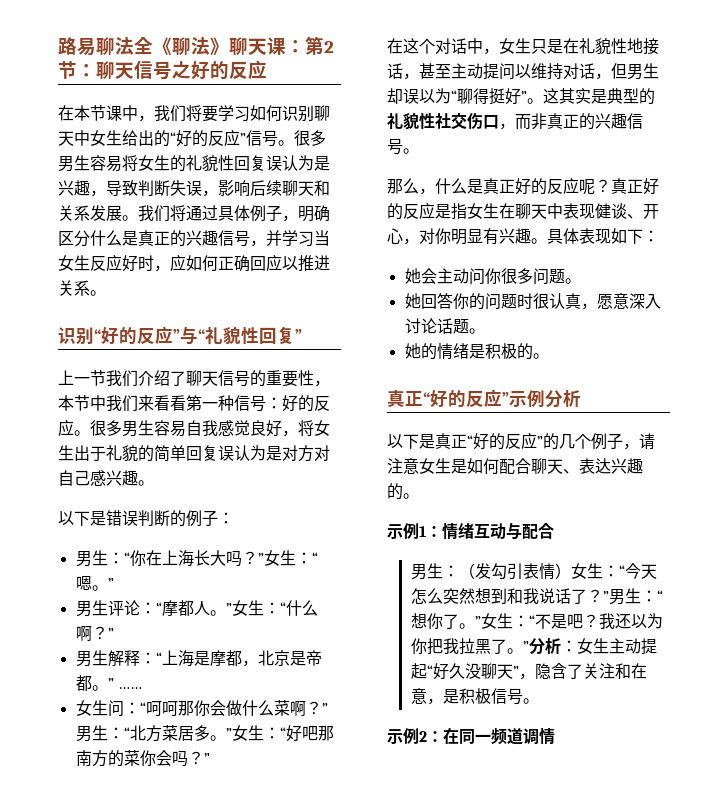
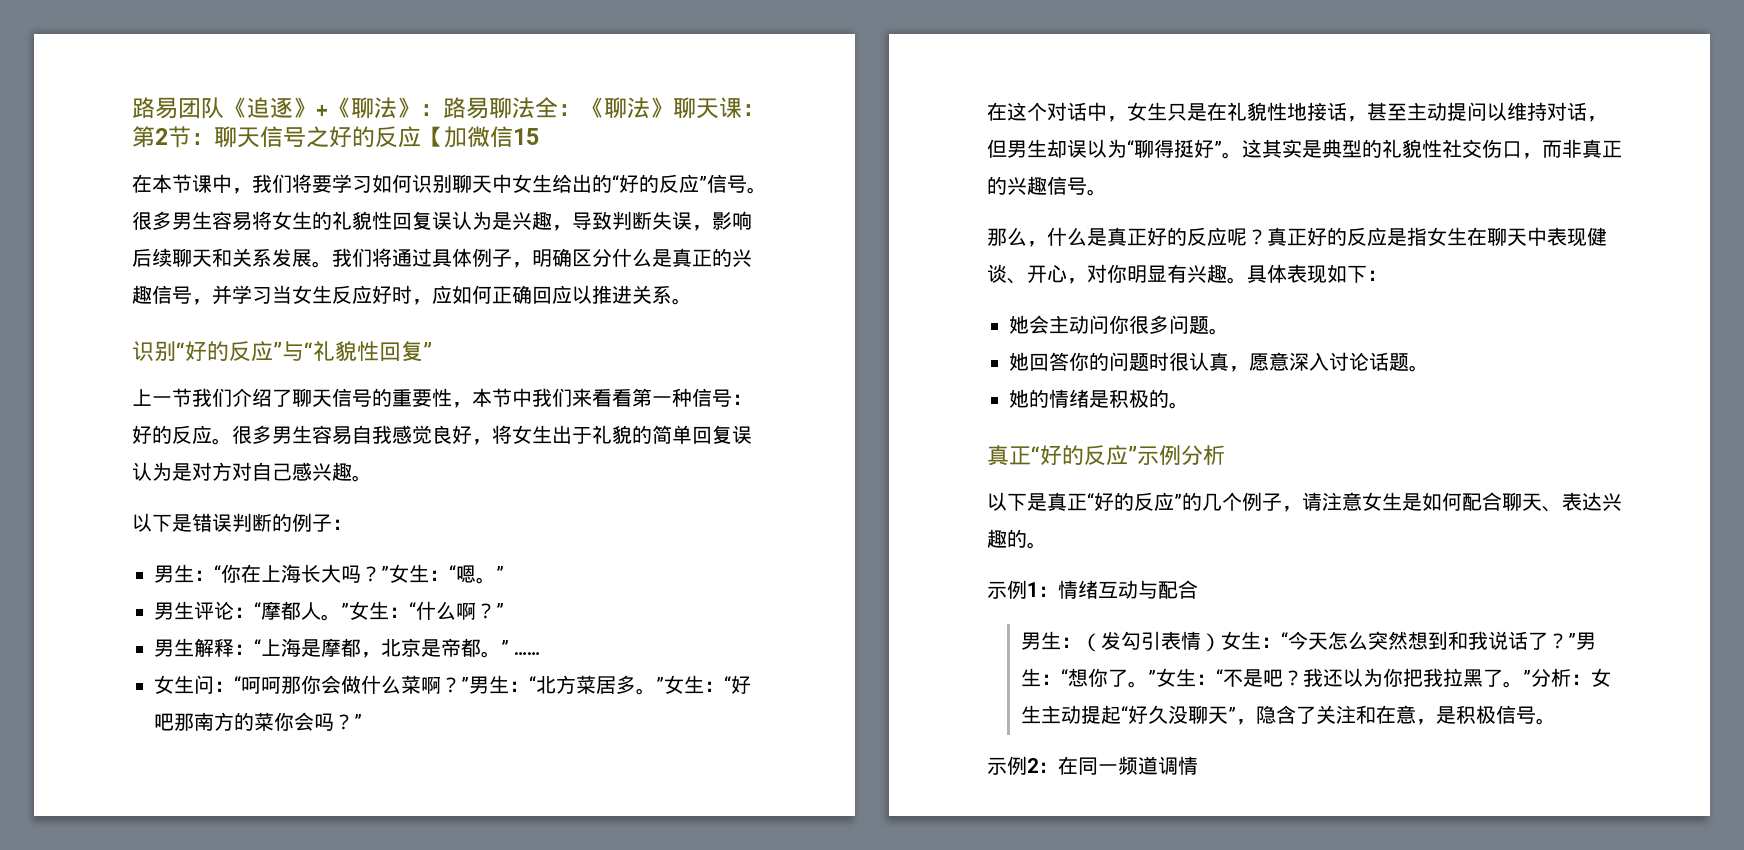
- 路易聊法全《聊法》聊天课：第2节：聊天信号之好的反应
+ 路易团队《追逐》+《聊法》：路易聊法全：《聊法》聊天课：第2节：聊天信号之好的反应【加微信15

